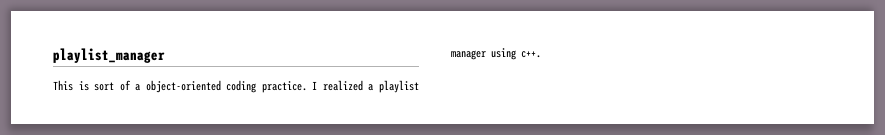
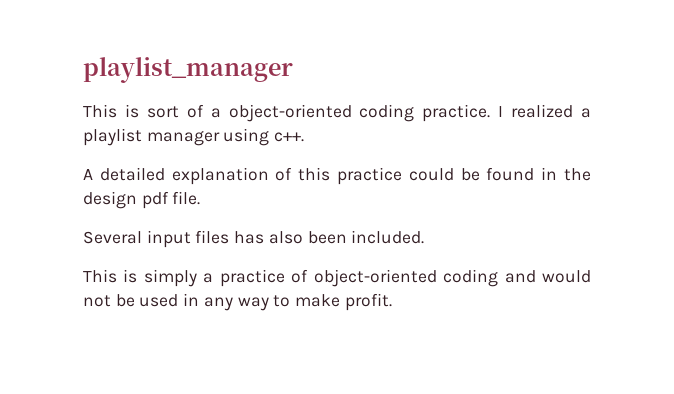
+ A detailed explanation of this practice could be found in the design pdf file.
+ Several input files has also been included.
+ This is simply a practice of object-oriented coding and would not be used in any way to make profit.

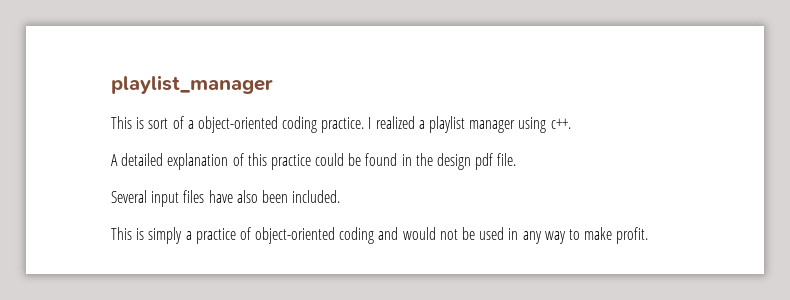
- Several input files has also been included.
+ Several input files have also been included.

